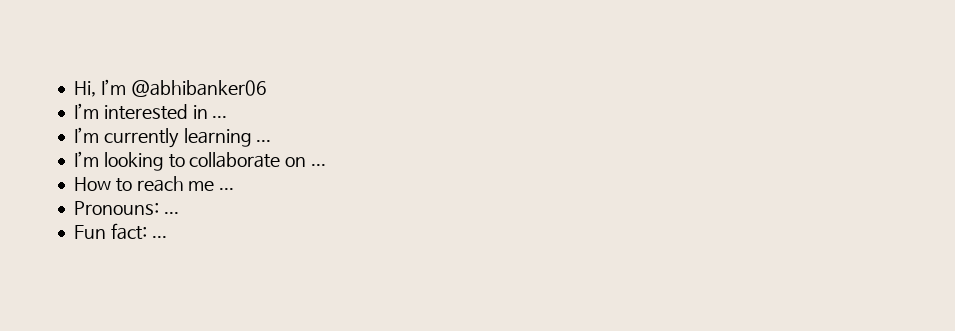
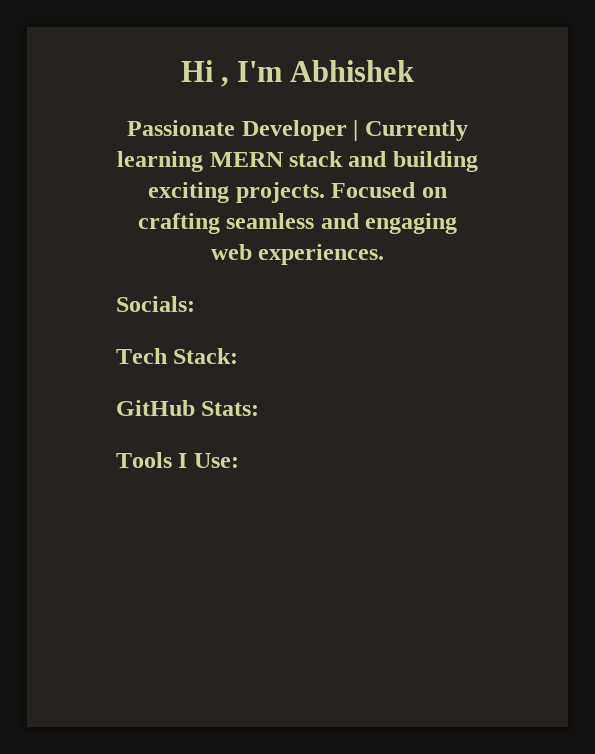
- Hi, I’m @abhibanker06
- I’m interested in ...
- I’m currently learning ...
- I’m looking to collaborate on ...
- How to reach me ...
- Pronouns: ...
- Fun fact: ...
+ Hi , I'm Abhishek
+ Passionate Developer | Currently learning MERN stack and building exciting projects. Focused on crafting seamless and engaging web experiences.
+ Socials:
+ Tech Stack:
+ GitHub Stats:
+ Tools I Use:

